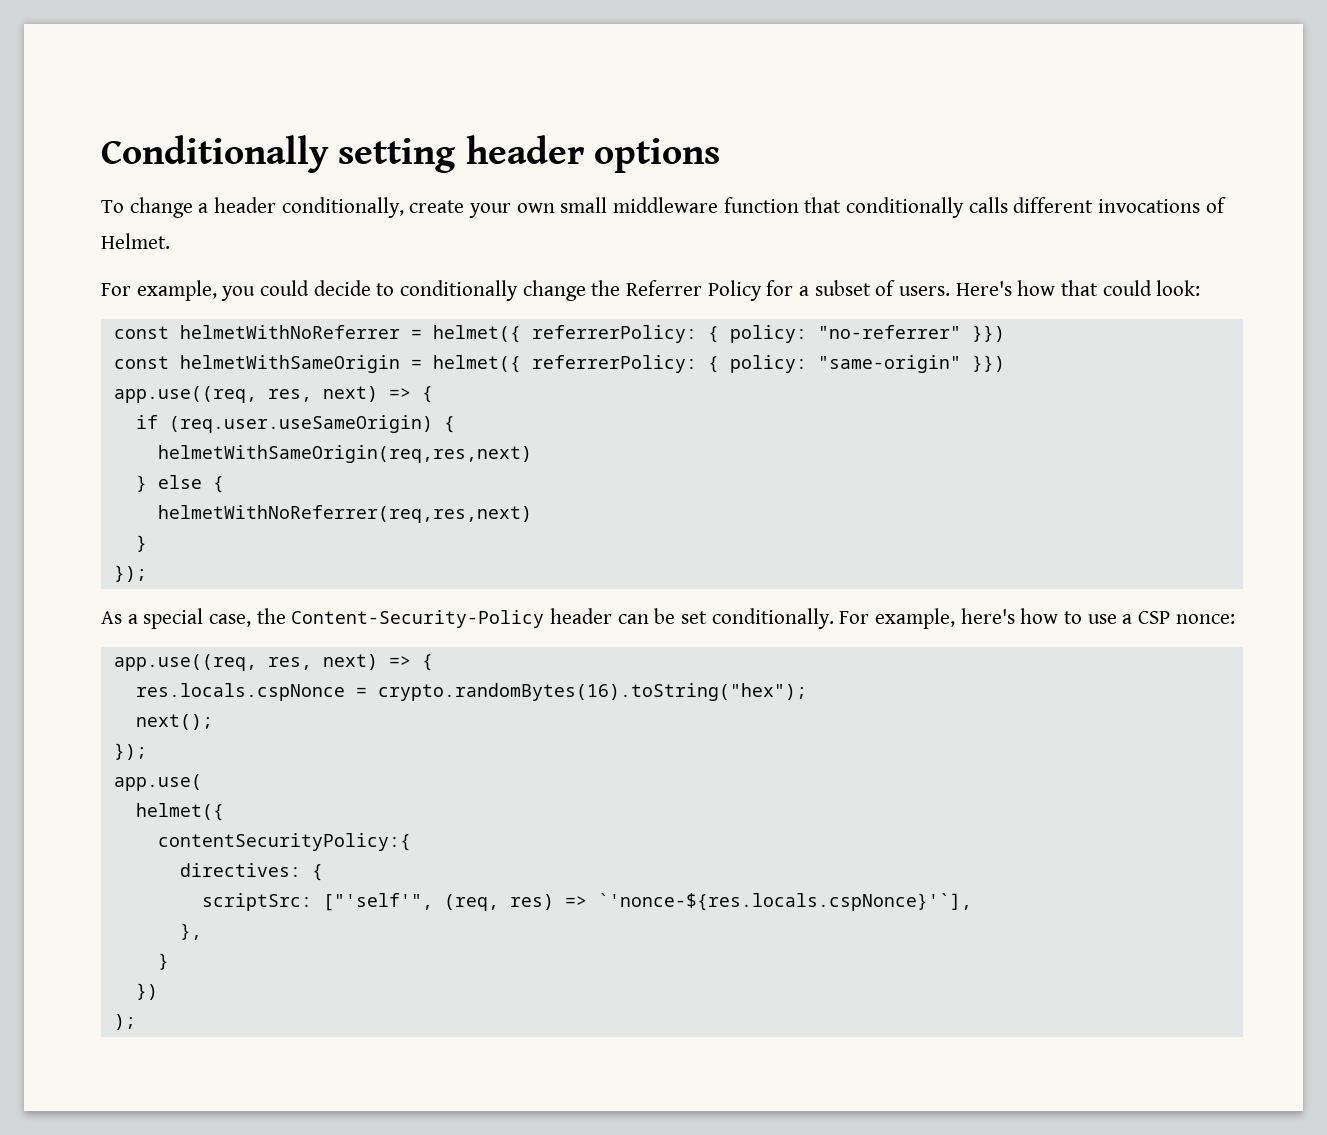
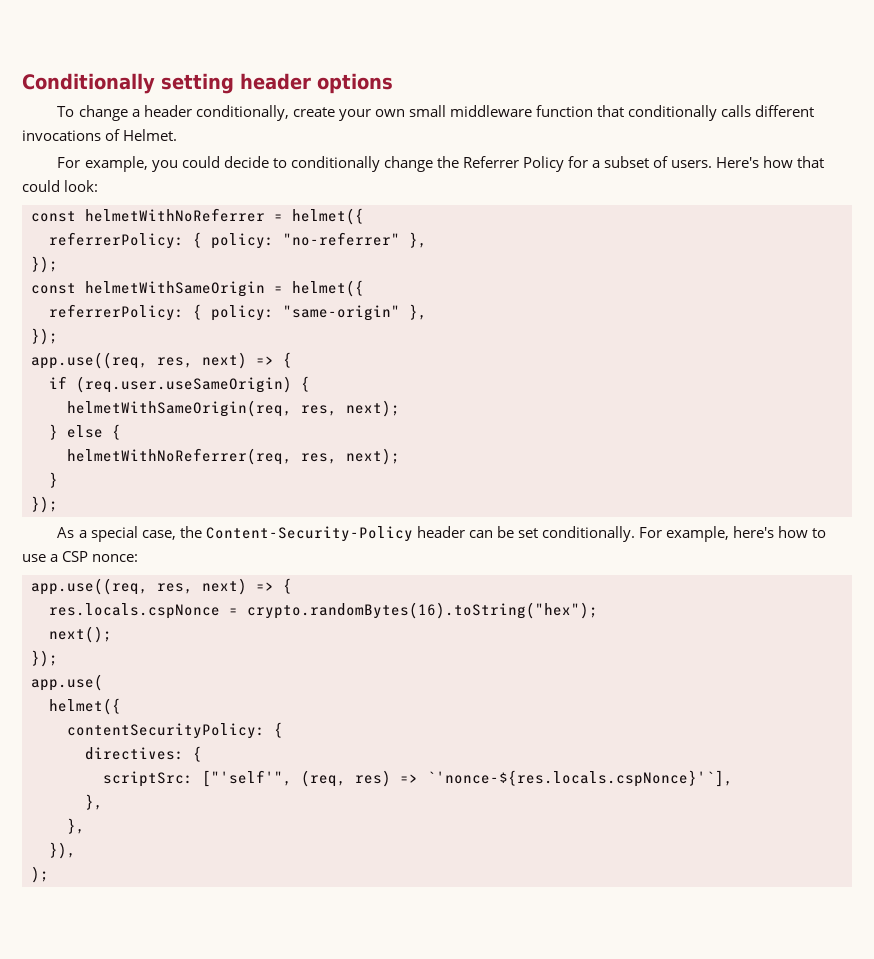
- const helmetWithNoReferrer = helmet({ referrerPolicy: { policy: "no-referrer" }})
+ const helmetWithNoReferrer = helmet({
+ referrerPolicy: { policy: "no-referrer" },
+ });
- const helmetWithSameOrigin = helmet({ referrerPolicy: { policy: "same-origin" }})
+ const helmetWithSameOrigin = helmet({
+ referrerPolicy: { policy: "same-origin" },
+ });
- helmetWithSameOrigin(req,res,next)
+ helmetWithSameOrigin(req, res, next);
- helmetWithNoReferrer(req,res,next)
+ helmetWithNoReferrer(req, res, next);
- contentSecurityPolicy:{
+ contentSecurityPolicy: {
  scriptSrc: ["'self'", (req, res) => `'nonce-${res.locals.cspNonce}'`],
  },
- }
- })
+ },
+ }),

